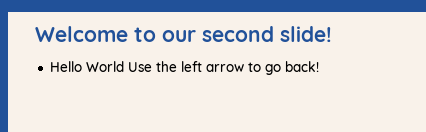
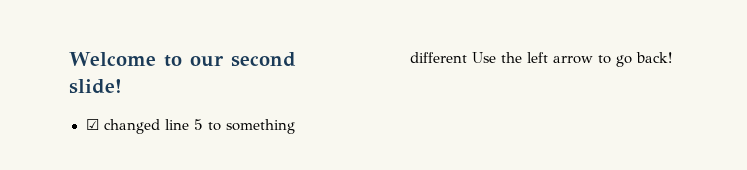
- Hello World Use the left arrow to go back!
+ ☑ changed line 5 to something different Use the left arrow to go back!

